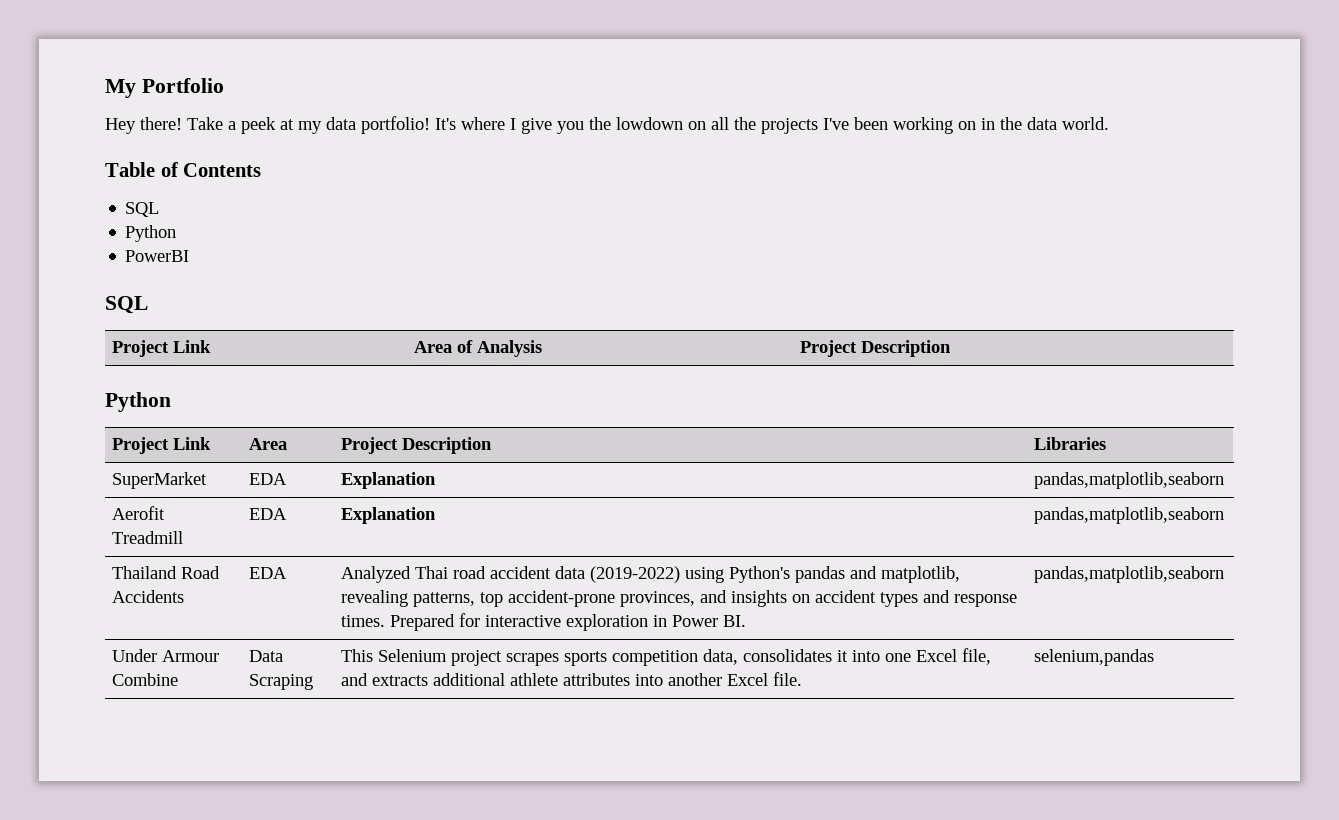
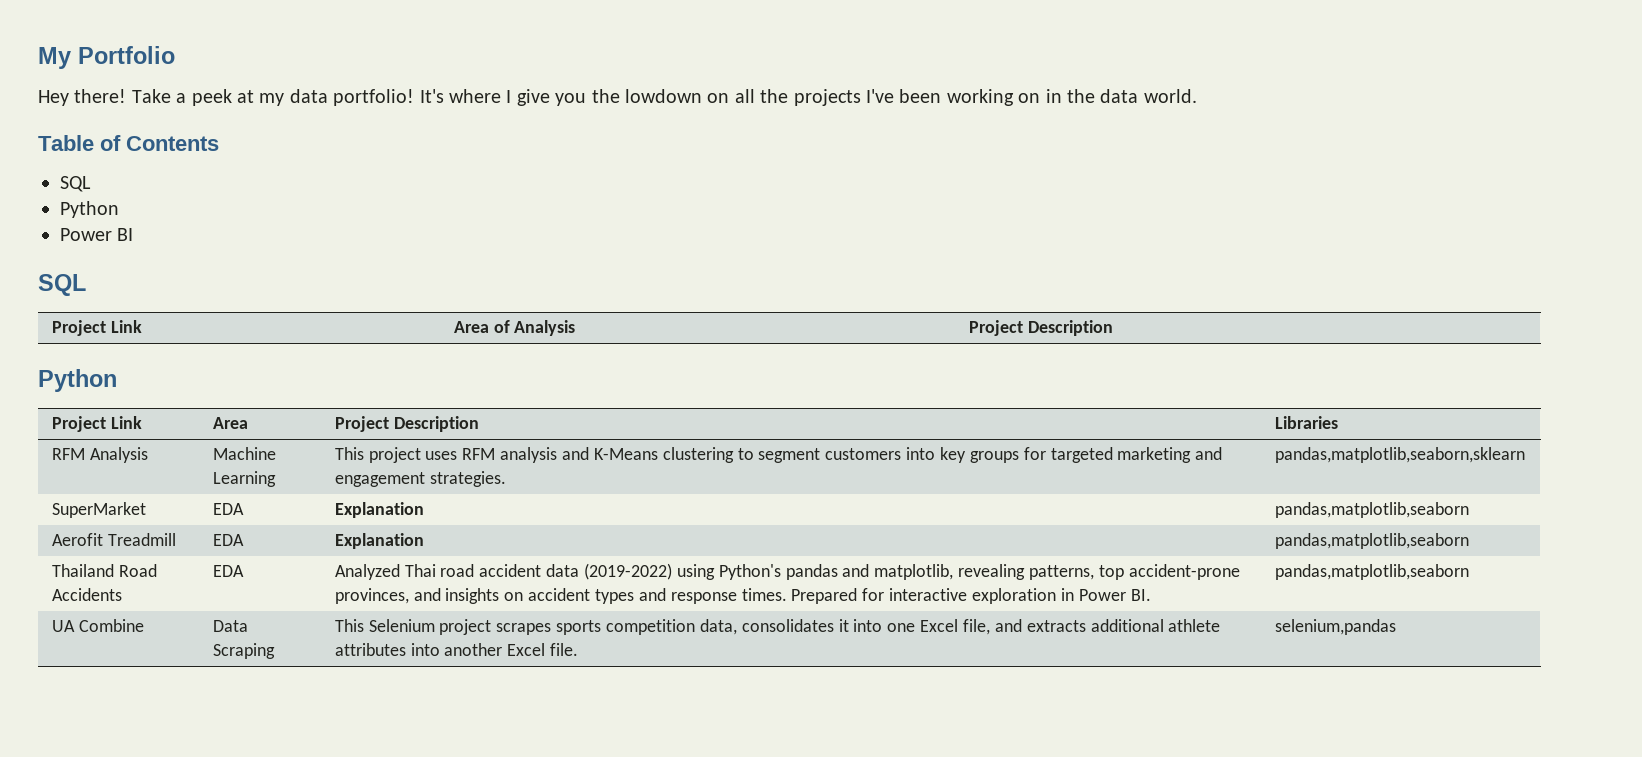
- PowerBI
+ Power BI
+ RFM Analysis | Machine Learning | This project uses RFM analysis and K-Means clustering to segment customers into key groups for targeted marketing and engagement strategies. | pandas,matplotlib,seaborn,sklearn
- Under Armour Combine | Data Scraping | This Selenium project scrapes sports competition data, consolidates it into one Excel file, and extracts additional athlete attributes into another Excel file. | selenium,pandas
+ UA Combine | Data Scraping | This Selenium project scrapes sports competition data, consolidates it into one Excel file, and extracts additional athlete attributes into another Excel file. | selenium,pandas

